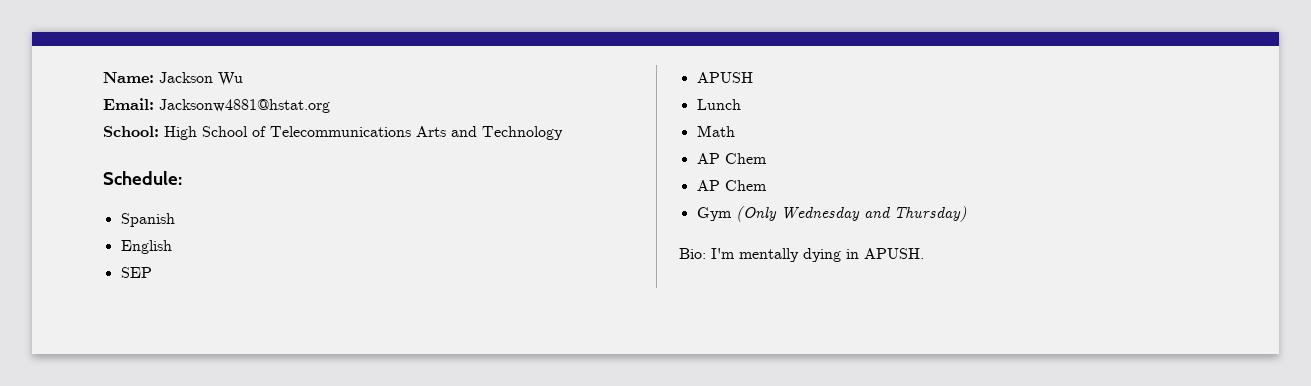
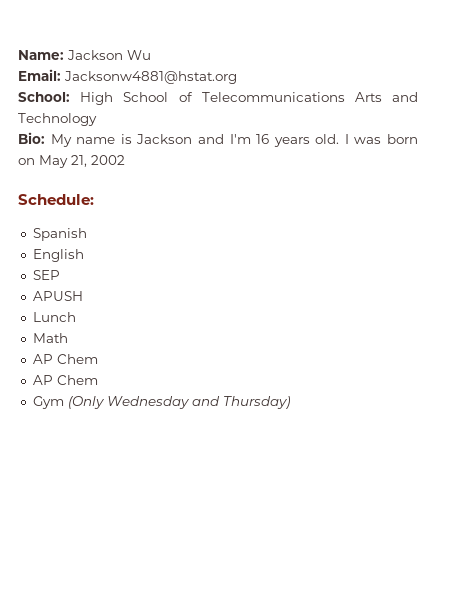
+ Bio: My name is Jackson and I'm 16 years old. I was born on May 21, 2002
- Bio: I'm mentally dying in APUSH.

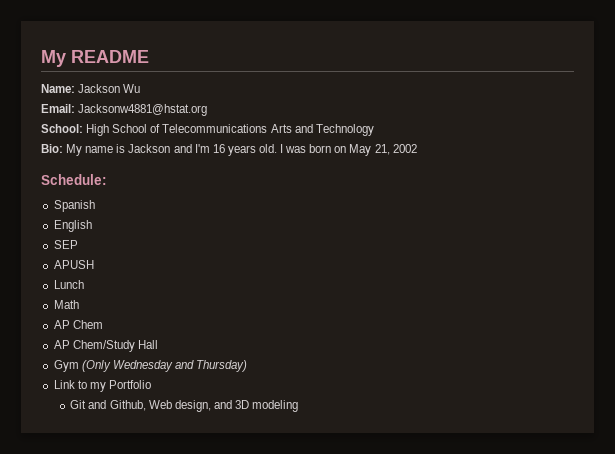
+ My README
  Math
  AP Chem
- AP Chem
+ AP Chem/Study Hall
+ Link to my Portfolio
+ Git and Github, Web design, and 3D modeling

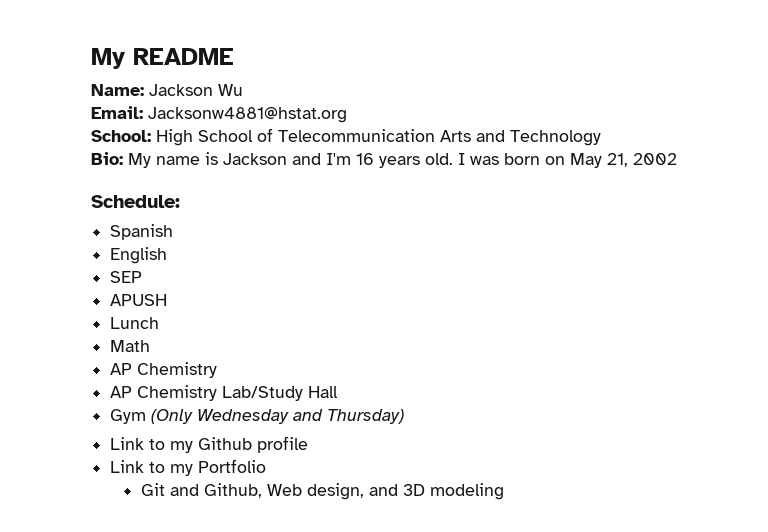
- School: High School of Telecommunications Arts and Technology
+ School: High School of Telecommunication Arts and Technology
  Math
- AP Chem
- AP Chem/Study Hall
+ AP Chemistry
+ AP Chemistry Lab/Study Hall
+ Link to my Github profile

